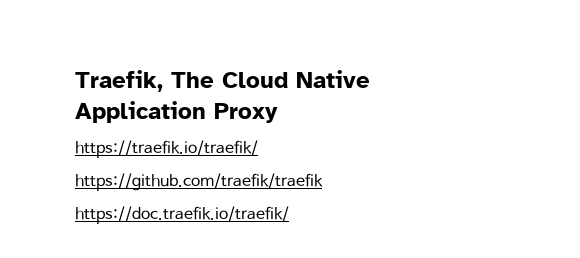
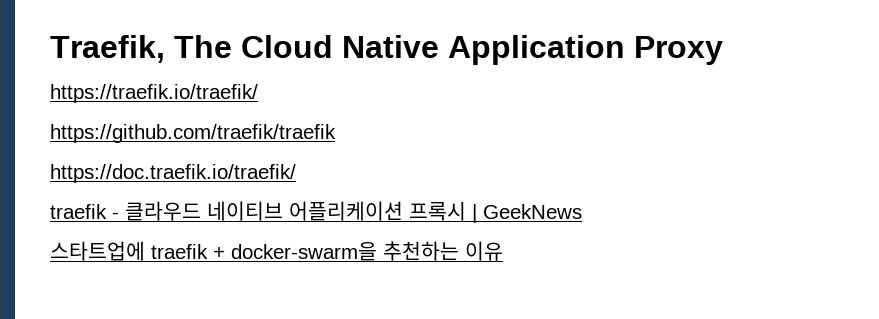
+ traefik - 클라우드 네이티브 어플리케이션 프록시 | GeekNews
+ 스타트업에 traefik + docker-swarm을 추천하는 이유

